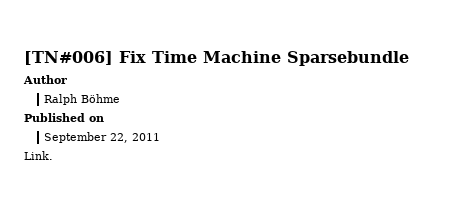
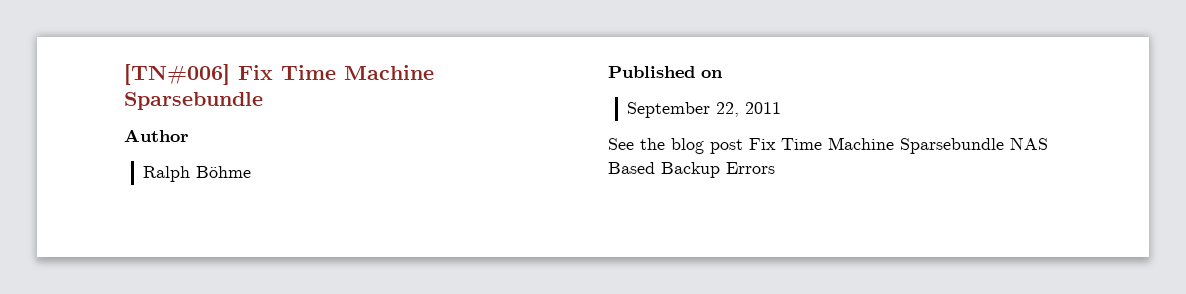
- Link.
+ See the blog post Fix Time Machine Sparsebundle NAS Based Backup Errors

